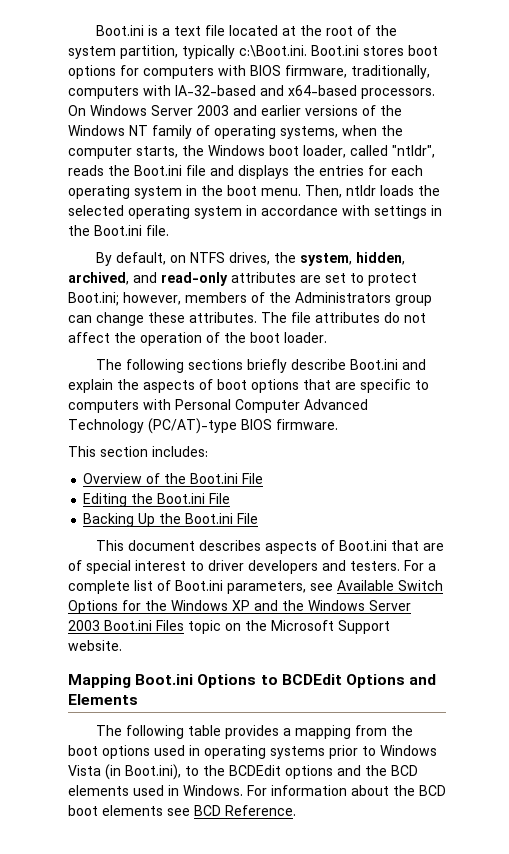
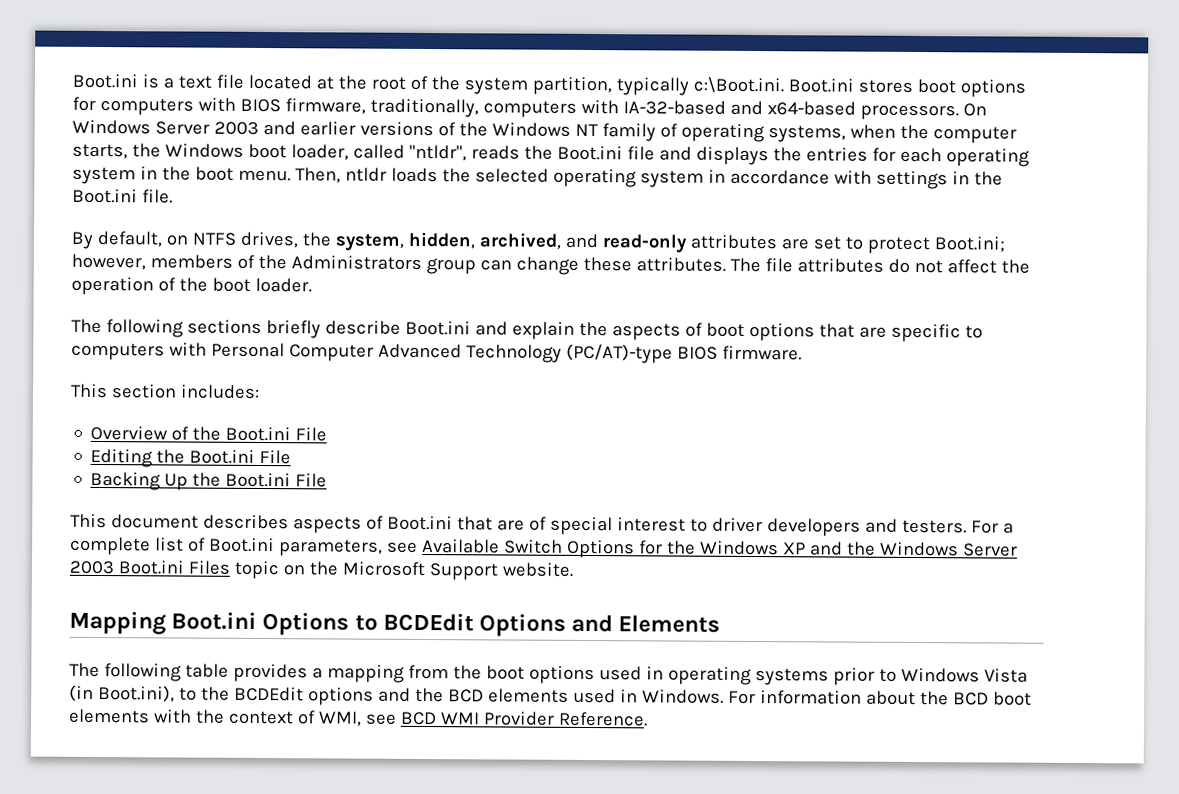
- For information about the BCD boot elements see BCD Reference.
+ For information about the BCD boot elements with the context of WMI, see BCD WMI Provider Reference.

